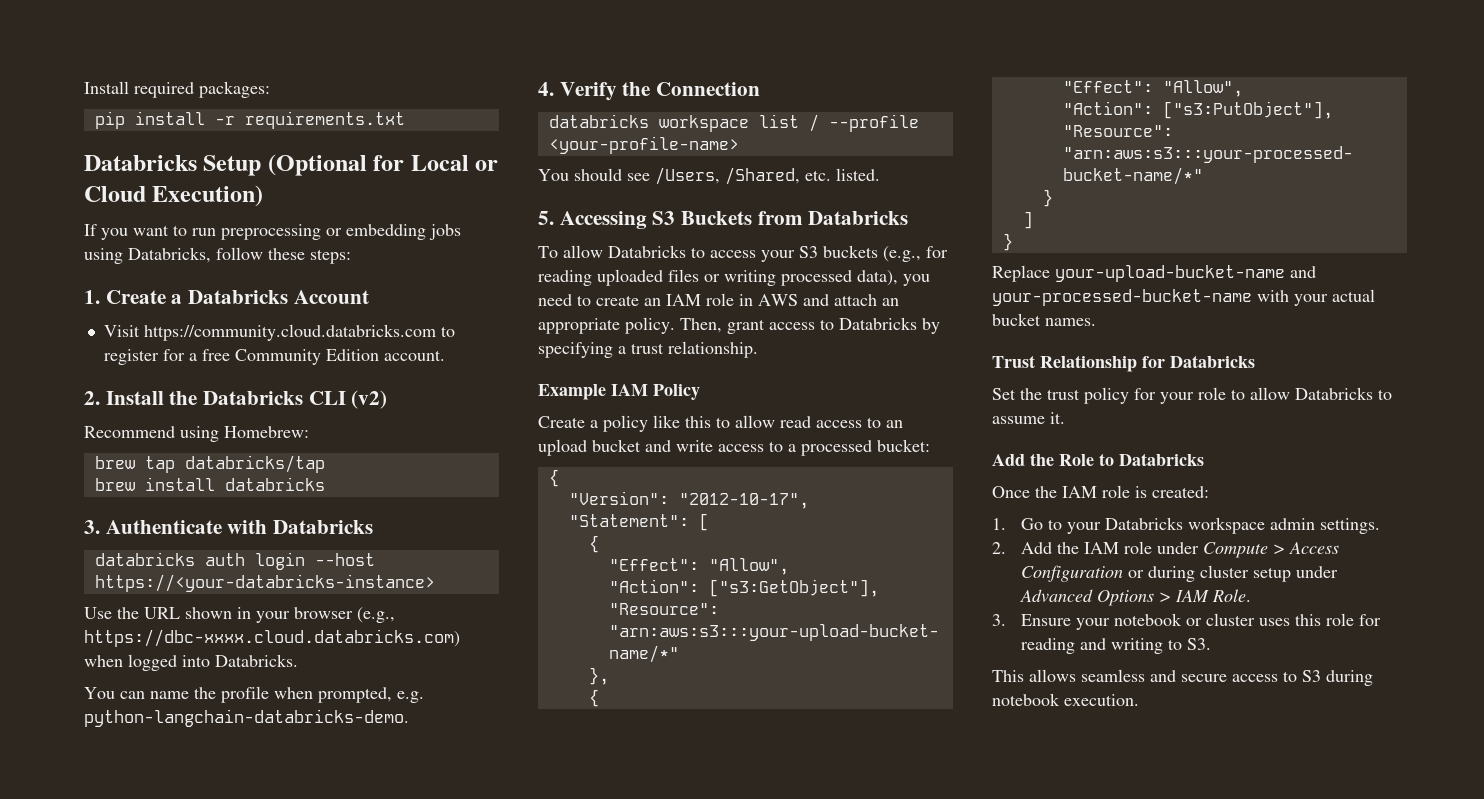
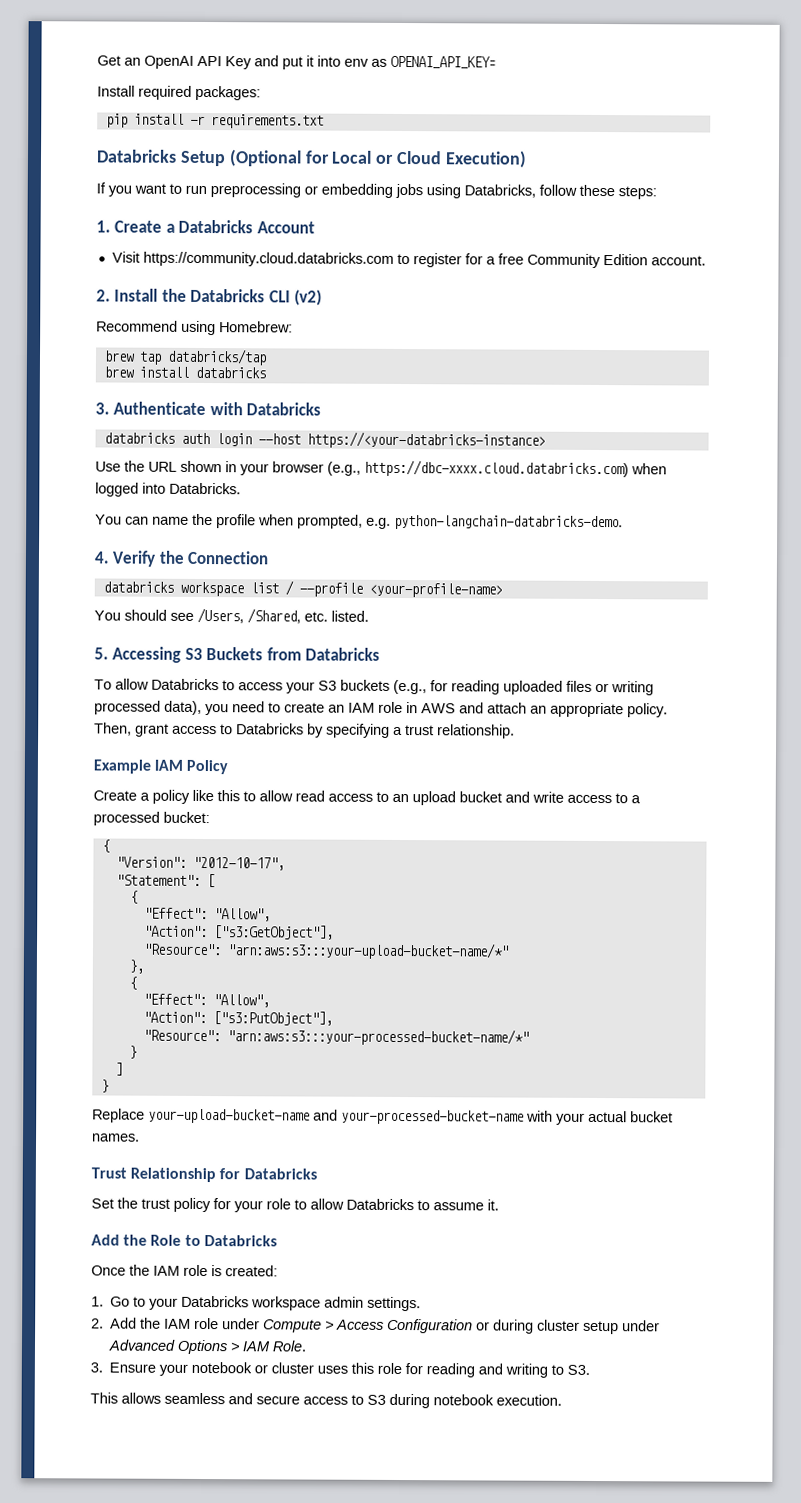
+ Get an OpenAI API Key and put it into env as OPENAI_API_KEY=

